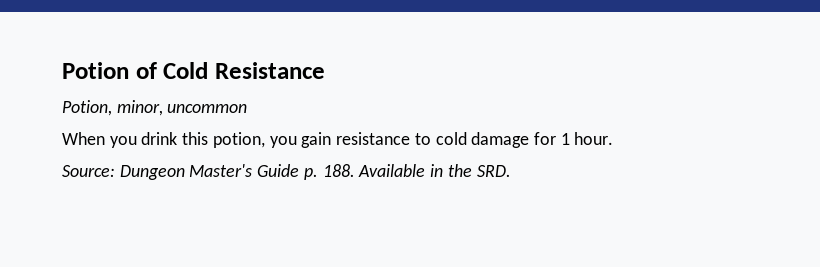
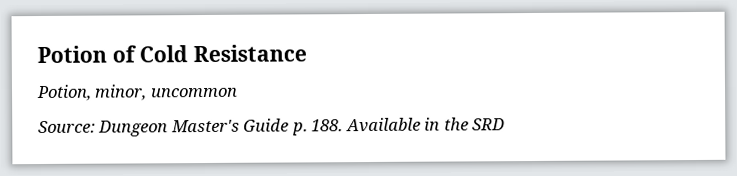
- When you drink this potion, you gain resistance to cold damage for 1 hour.
- Source: Dungeon Master's Guide p. 188. Available in the SRD.
+ Source: Dungeon Master's Guide p. 188. Available in the SRD

